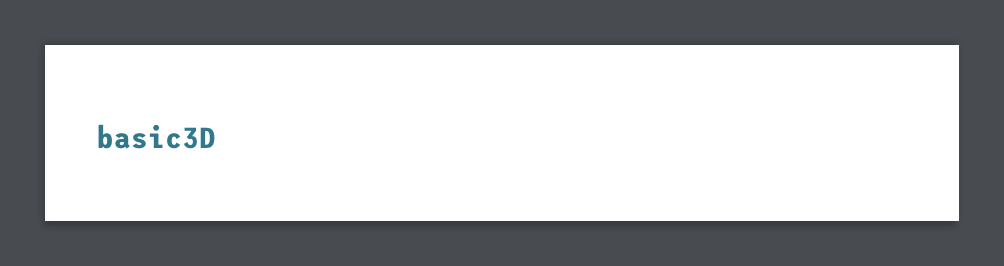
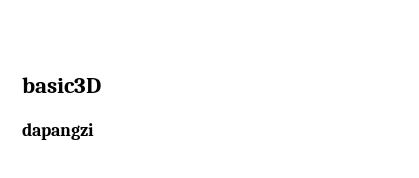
+ dapangzi

